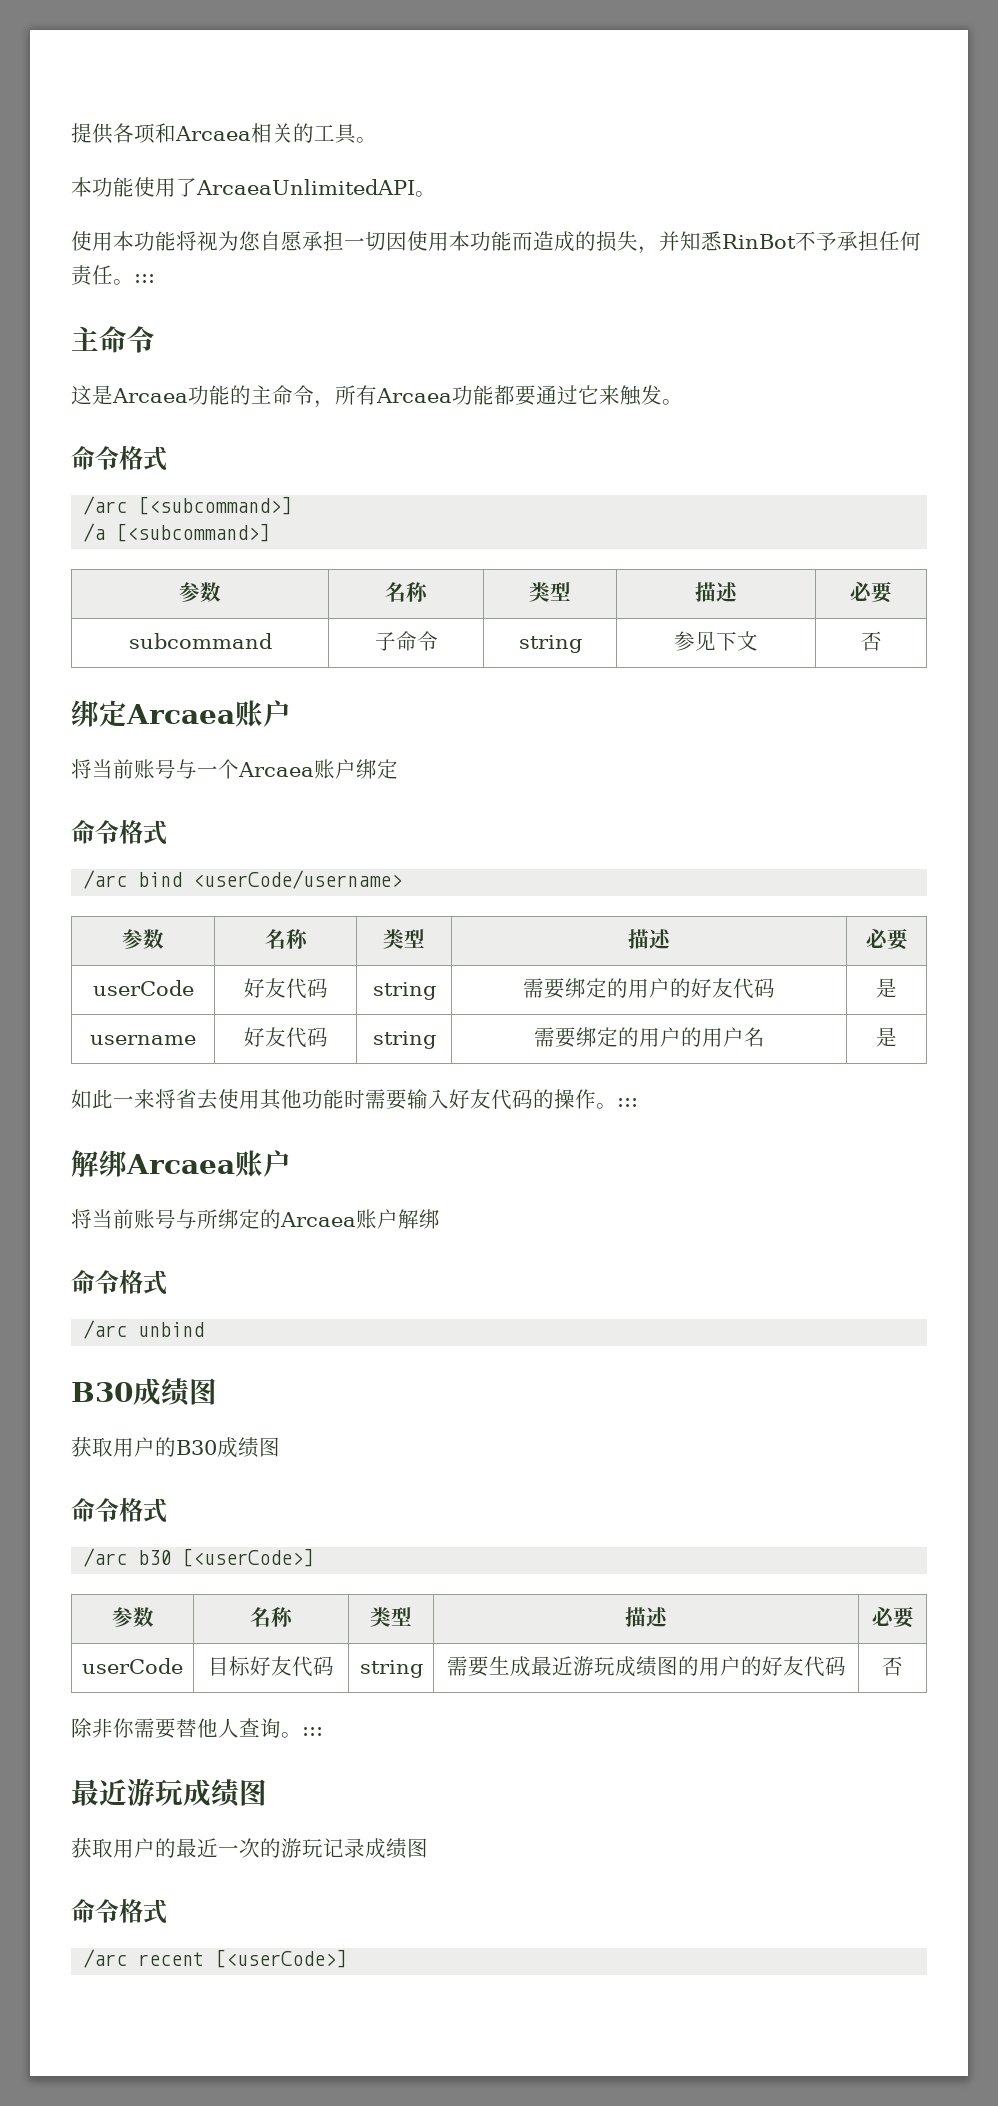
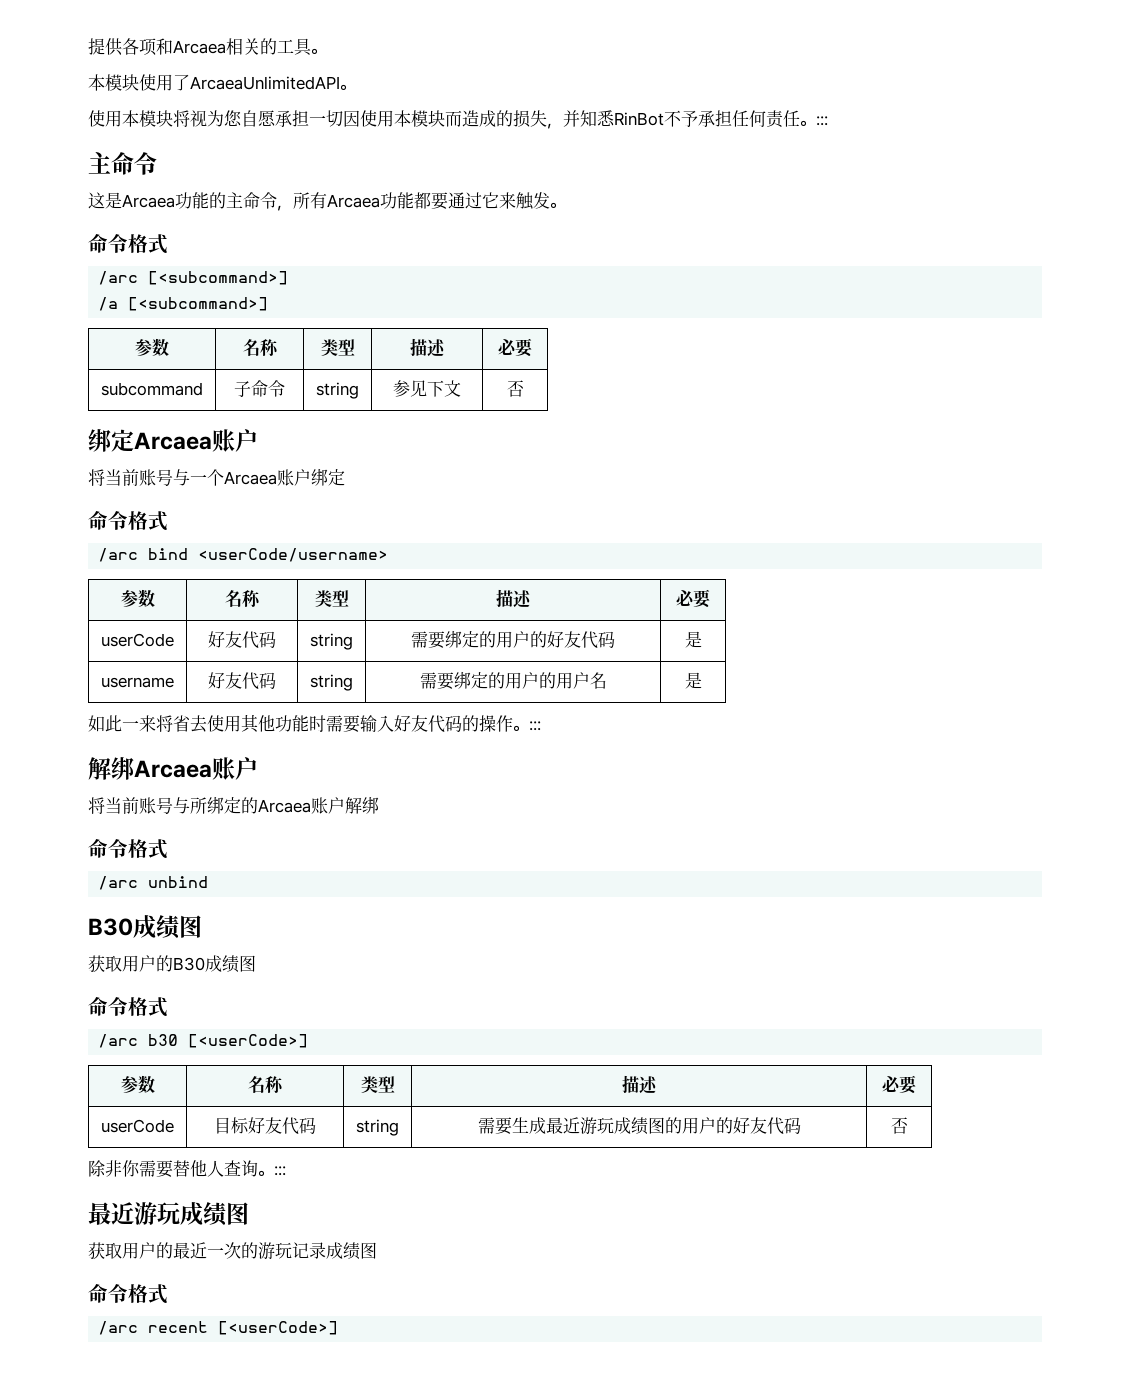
- 本功能使用了ArcaeaUnlimitedAPI。
+ 本模块使用了ArcaeaUnlimitedAPI。
- 使用本功能将视为您自愿承担一切因使用本功能而造成的损失，并知悉RinBot不予承担任何责任。:::
+ 使用本模块将视为您自愿承担一切因使用本模块而造成的损失，并知悉RinBot不予承担任何责任。:::

